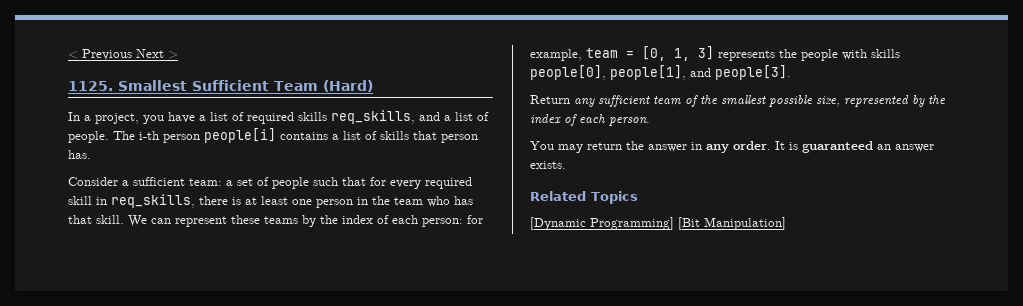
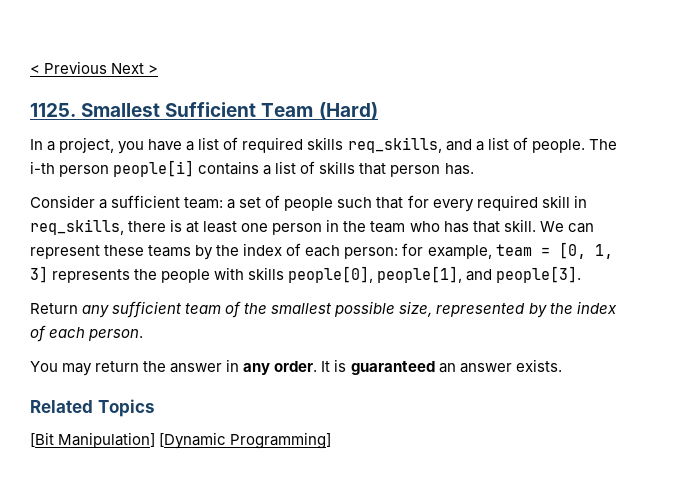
- [Dynamic Programming] [Bit Manipulation]
+ [Bit Manipulation] [Dynamic Programming]

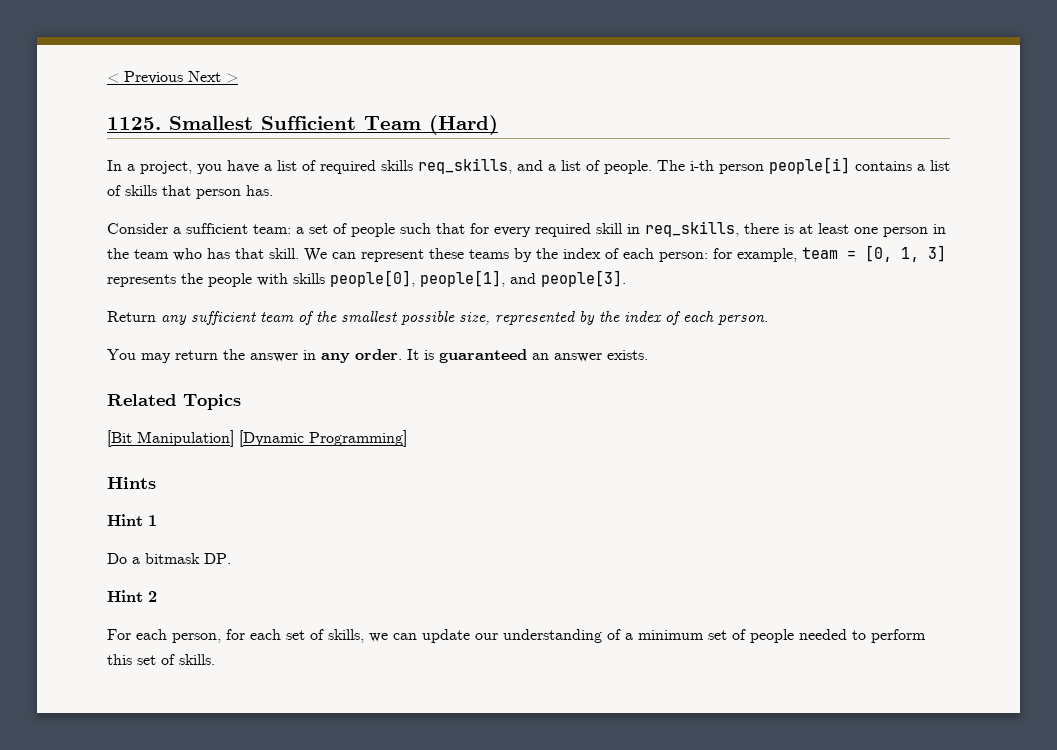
+ Hints
+ Hint 1
+ Do a bitmask DP.
+ Hint 2
+ For each person, for each set of skills, we can update our understanding of a minimum set of people needed to perform this set of skills.

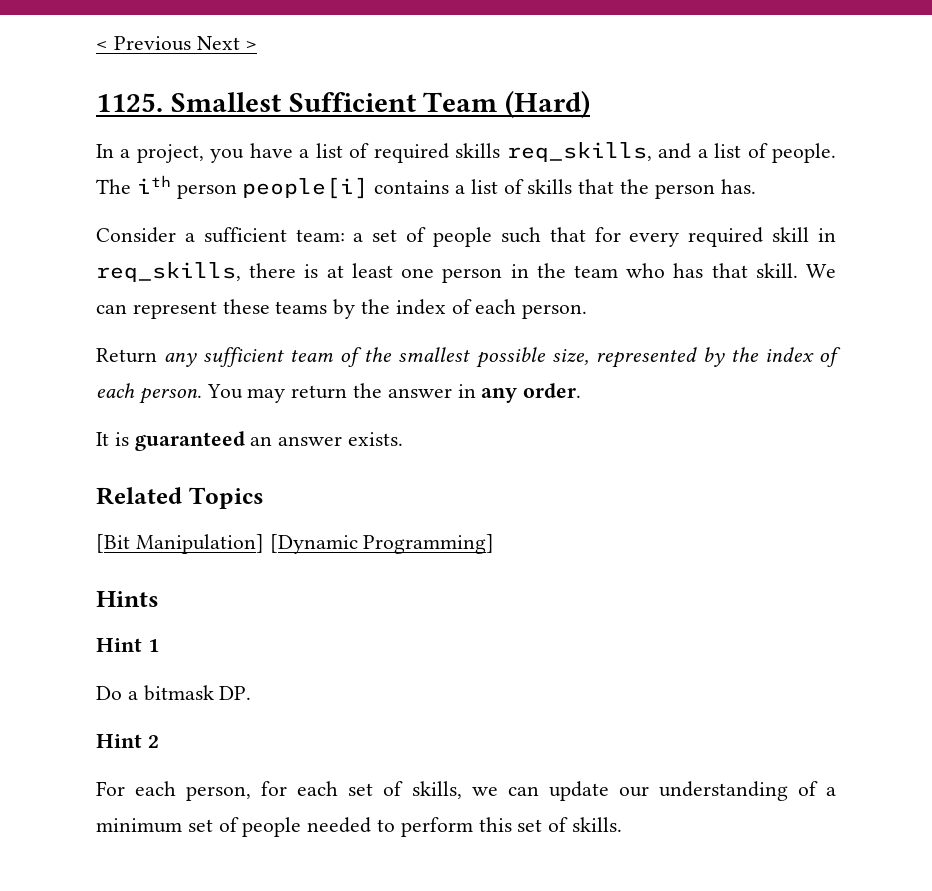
- The i-th person people[i] contains a list of skills that person has.
+ The ith person people[i] contains a list of skills that the person has.
- We can represent these teams by the index of each person: for example, team = [0, 1, 3] represents the people with skills people[0], people[1], and people[3].
+ We can represent these teams by the index of each person.
- Return any sufficient team of the smallest possible size, represented by the index of each person.
- You may return the answer in any order. It is guaranteed an answer exists.
+ Return any sufficient team of the smallest possible size, represented by the index of each person. You may return the answer in any order.
+ It is guaranteed an answer exists.

